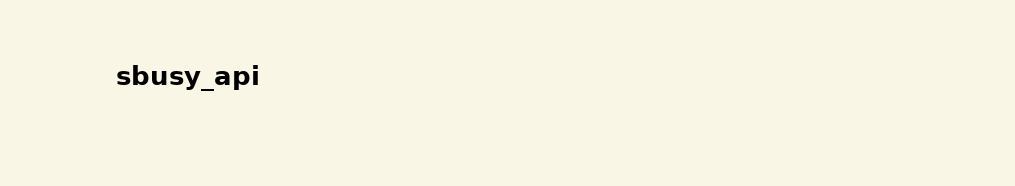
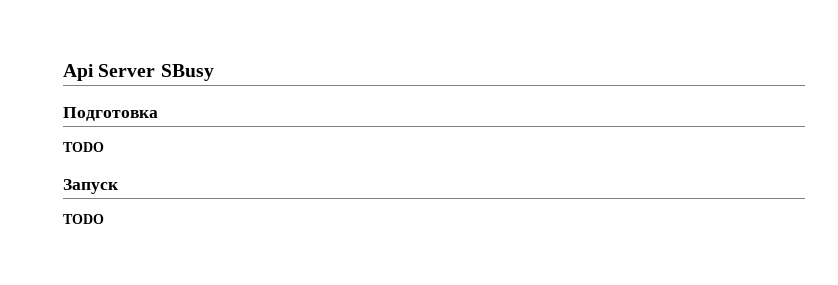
- sbusy_api
+ Api Server SBusy
+ Подготовка
+ TODO
+ Запуск
+ TODO

